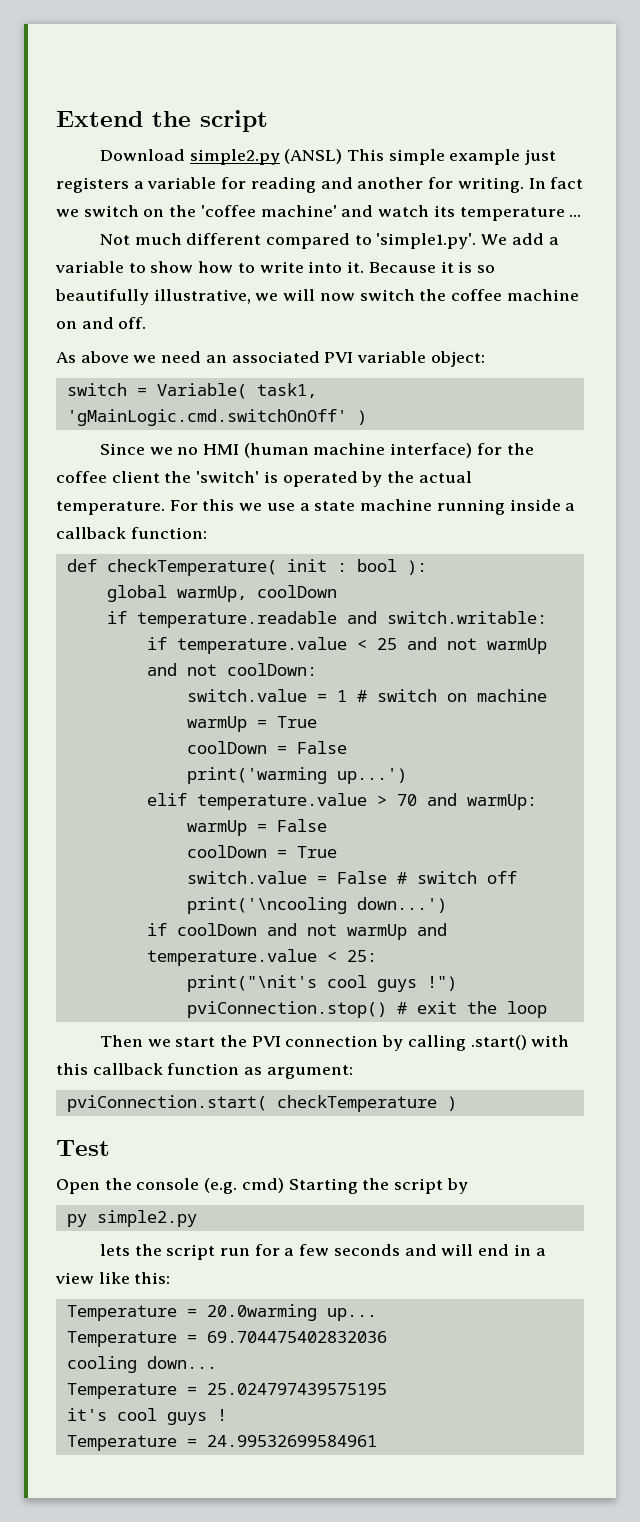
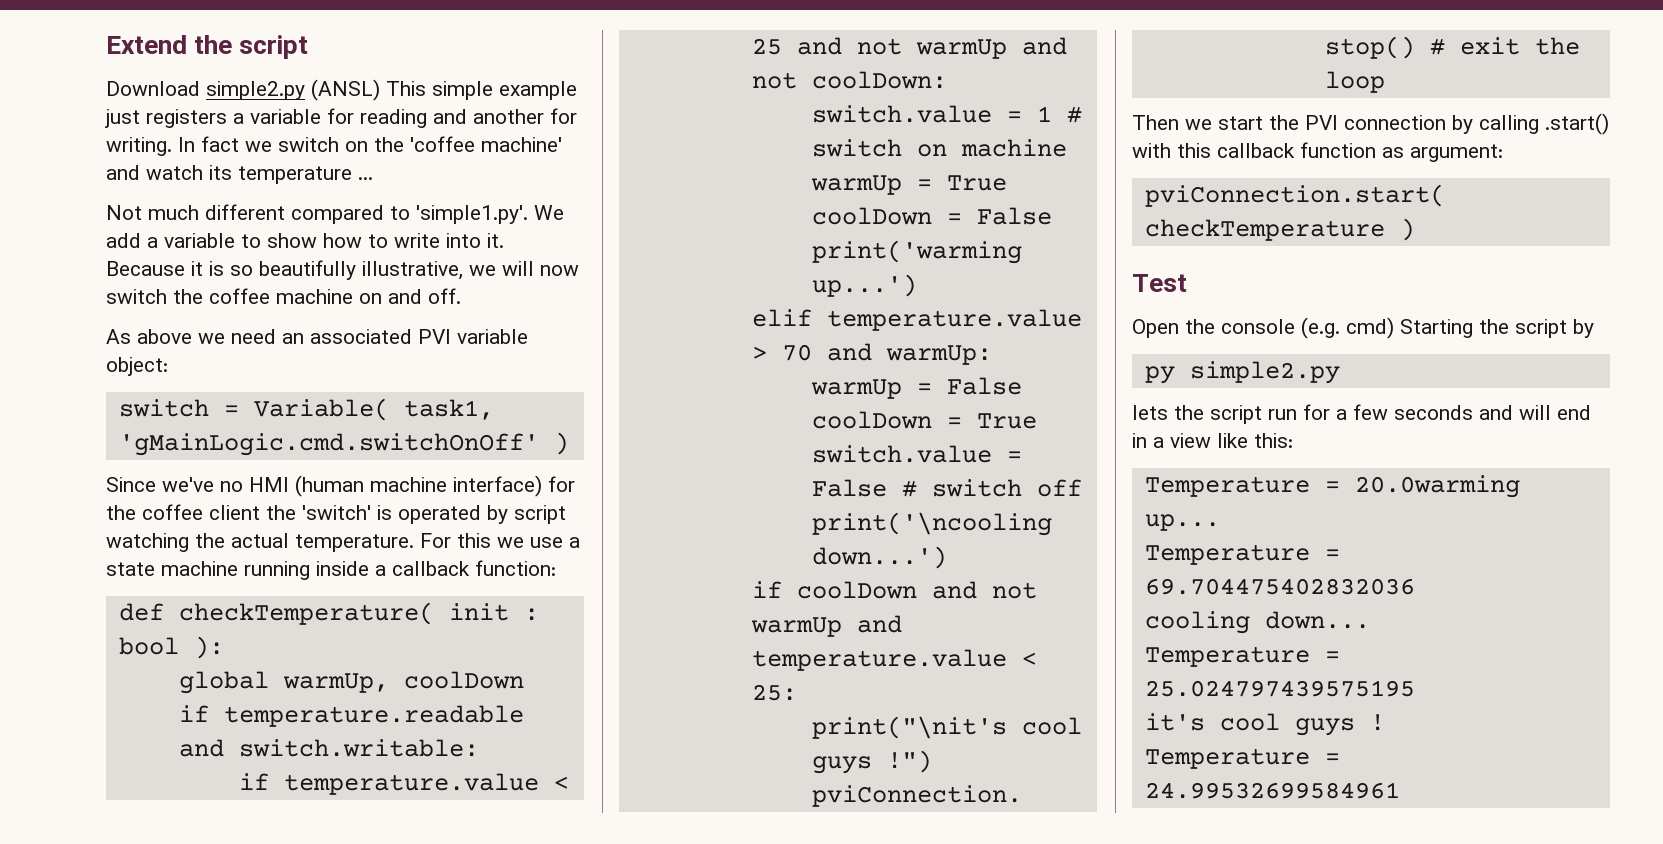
- Since we no HMI (human machine interface) for the coffee client the 'switch' is operated by the actual temperature.
+ Since we've no HMI (human machine interface) for the coffee client the 'switch' is operated by script watching the actual temperature.

